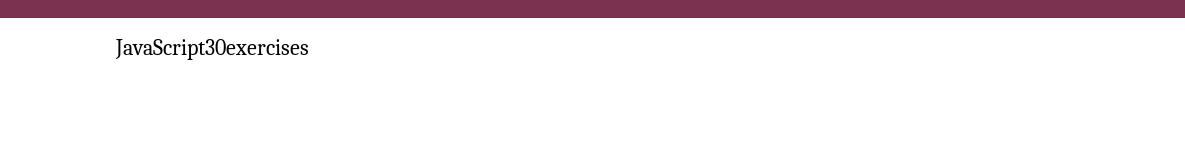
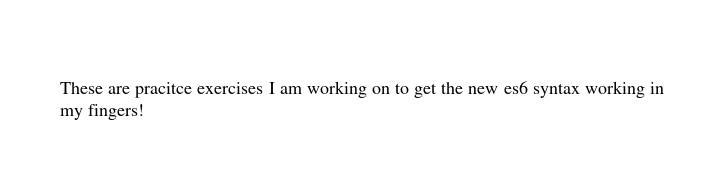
- JavaScript30exercises
+ These are pracitce exercises I am working on to get the new es6 syntax working in my fingers!

